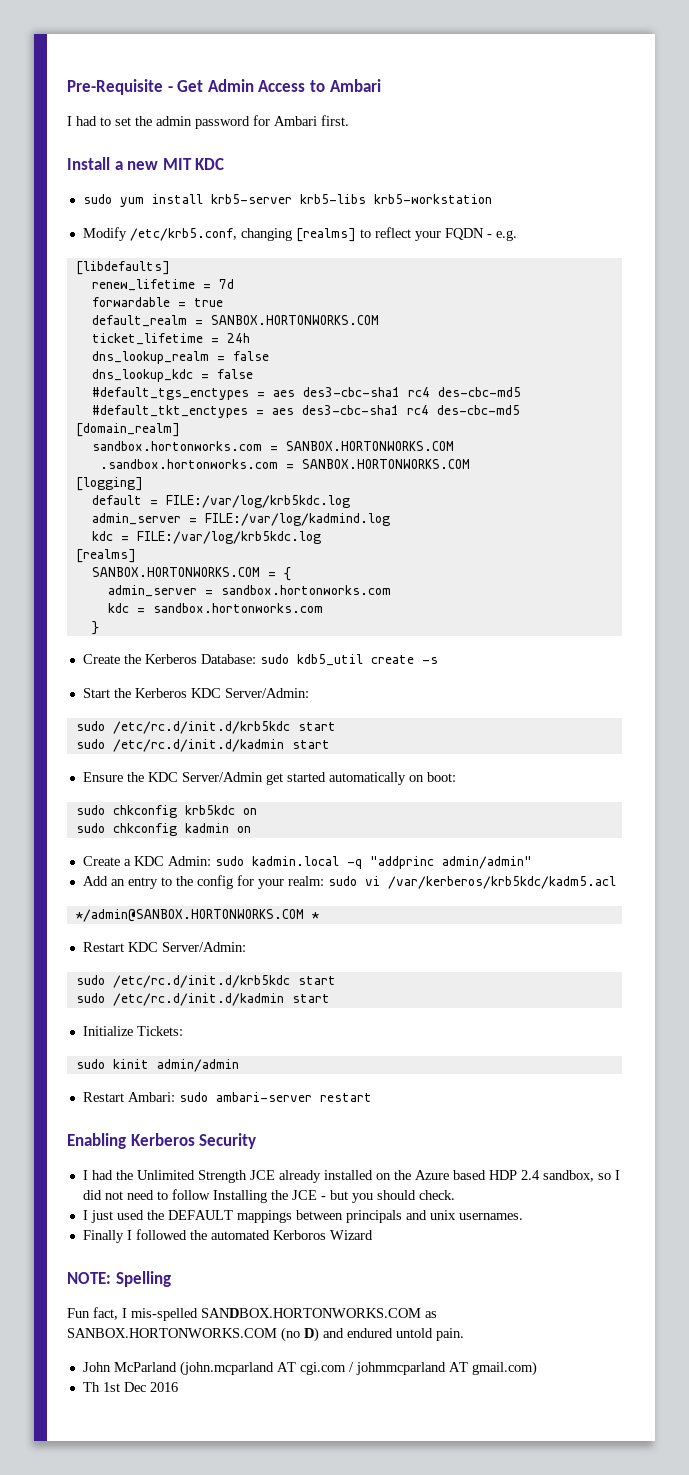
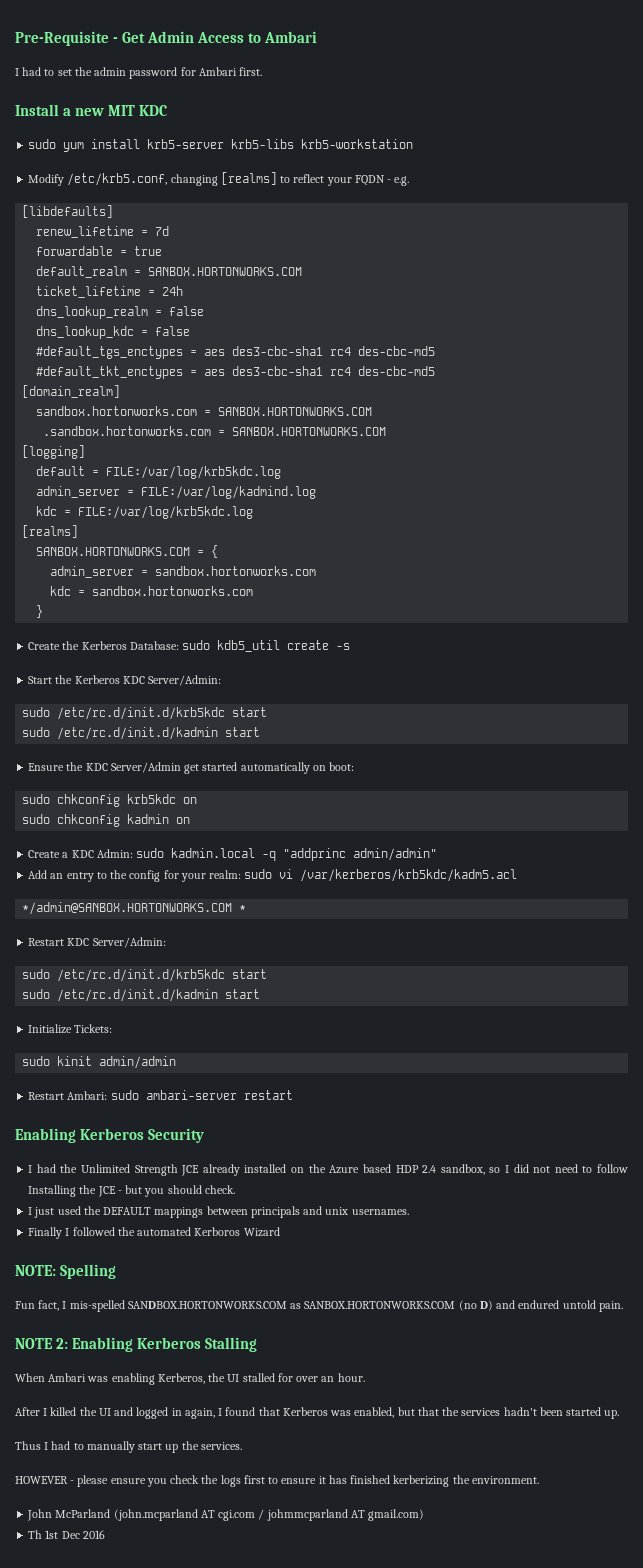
+ NOTE 2: Enabling Kerberos Stalling
+ When Ambari was enabling Kerberos, the UI stalled for over an hour.
+ After I killed the UI and logged in again, I found that Kerberos was enabled, but that the services hadn't been started up.
+ Thus I had to manually start up the services.
+ HOWEVER - please ensure you check the logs first to ensure it has finished kerberizing the environment.

